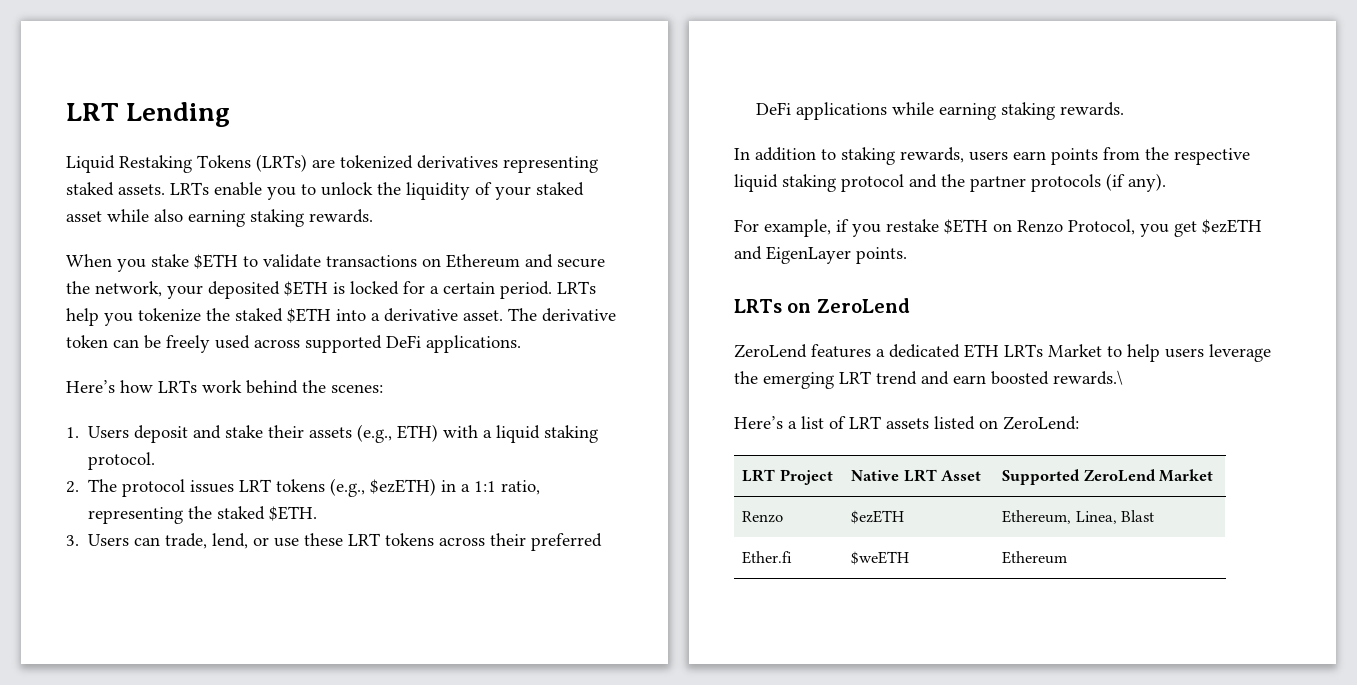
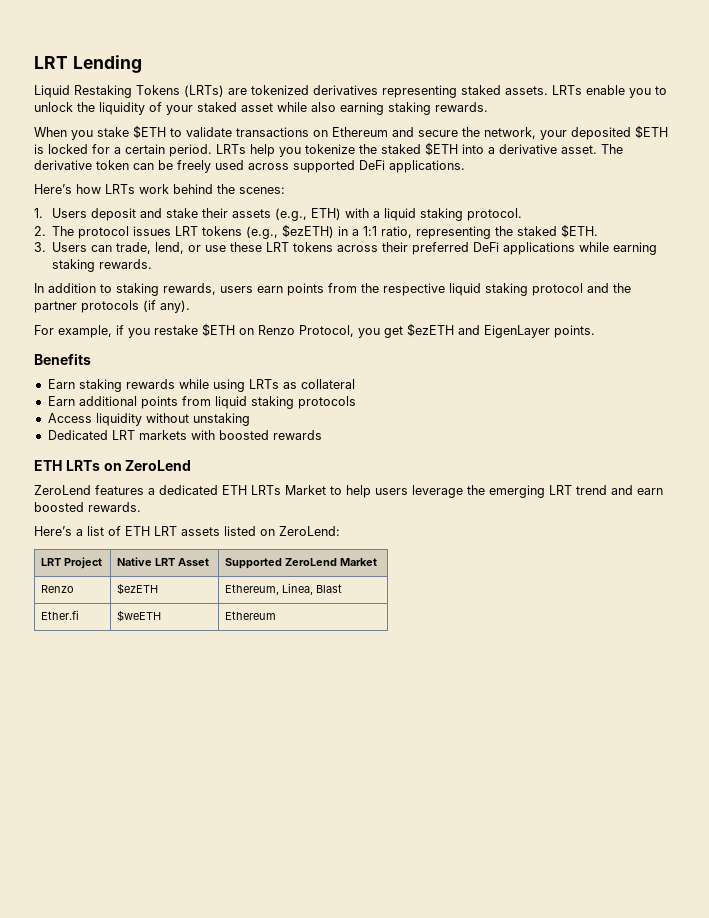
- LRTs on ZeroLend
+ Benefits
+ Earn staking rewards while using LRTs as collateral
+ Earn additional points from liquid staking protocols
+ Access liquidity without unstaking
+ Dedicated LRT markets with boosted rewards
+ ETH LRTs on ZeroLend
- ZeroLend features a dedicated ETH LRTs Market to help users leverage the emerging LRT trend and earn boosted rewards.\
+ ZeroLend features a dedicated ETH LRTs Market to help users leverage the emerging LRT trend and earn boosted rewards.
- Here’s a list of LRT assets listed on ZeroLend:
+ Here’s a list of ETH LRT assets listed on ZeroLend:

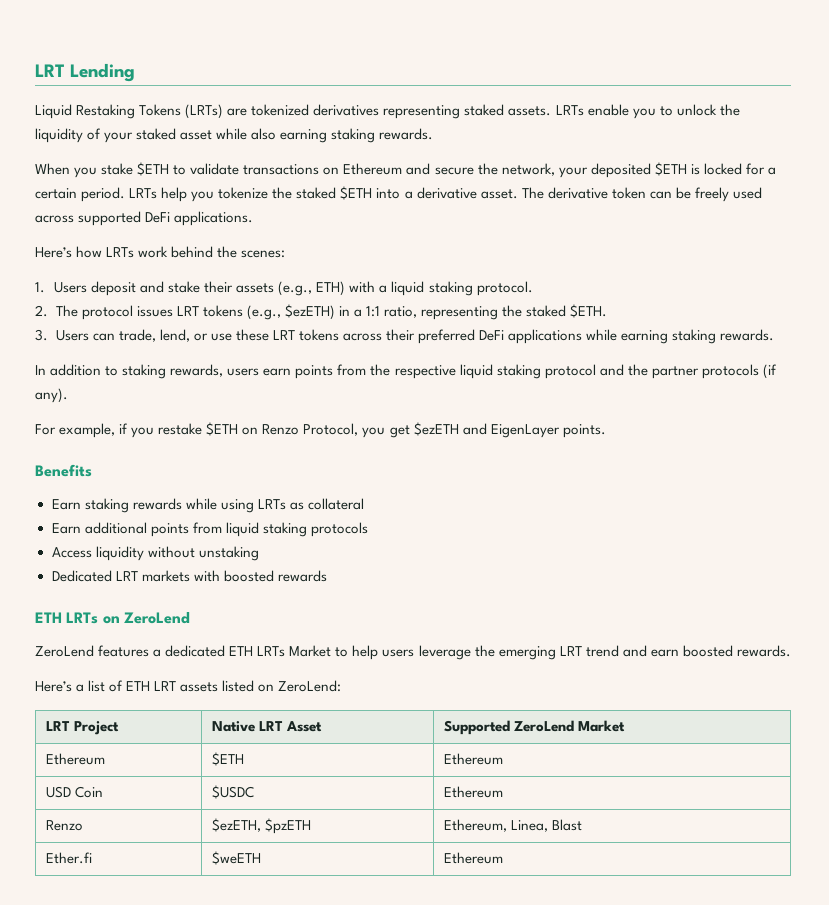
+ Ethereum | $ETH | Ethereum
+ USD Coin | $USDC | Ethereum
- Renzo | $ezETH | Ethereum, Linea, Blast
+ Renzo | $ezETH, $pzETH | Ethereum, Linea, Blast

